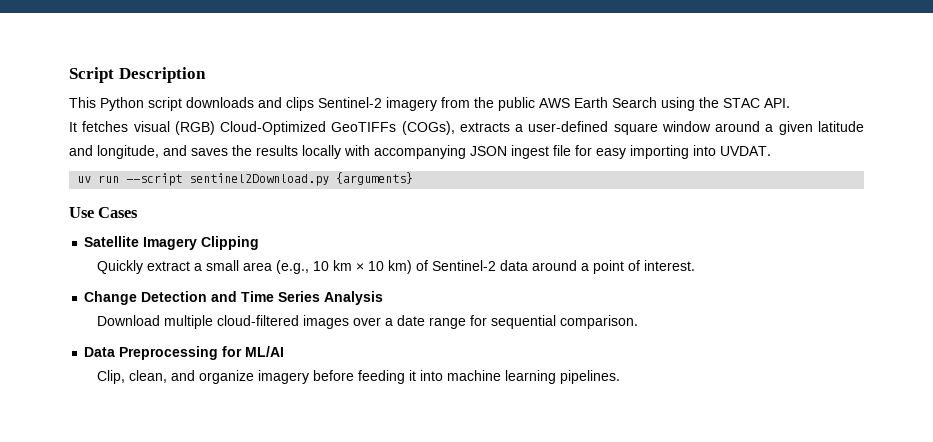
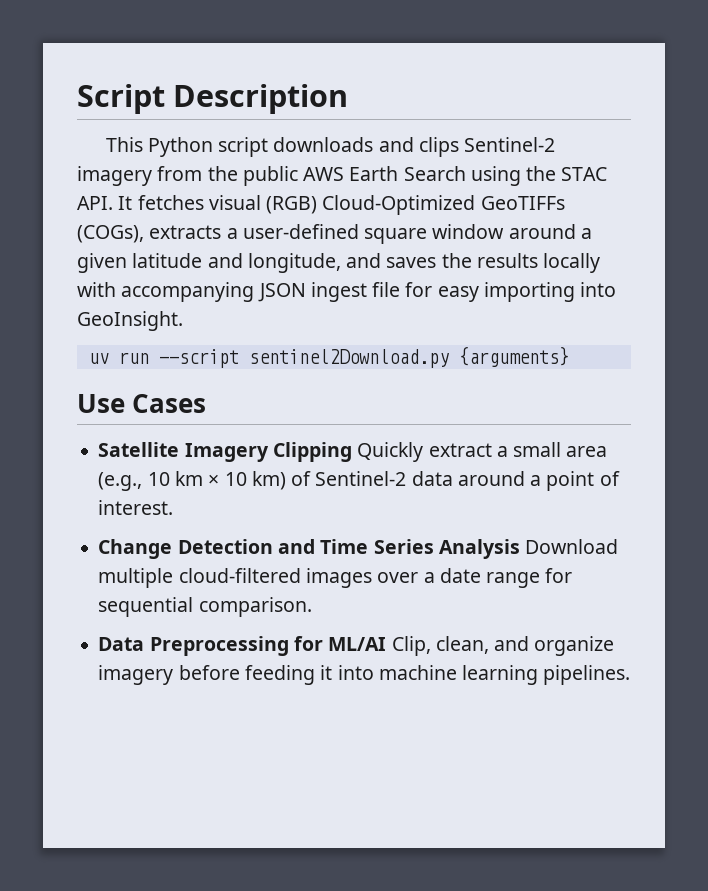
- This Python script downloads and clips Sentinel-2 imagery from the public AWS Earth Search using the STAC API.
- It fetches visual (RGB) Cloud-Optimized GeoTIFFs (COGs), extracts a user-defined square window around a given latitude and longitude, and saves the results locally with accompanying JSON ingest file for easy importing into UVDAT.
+ This Python script downloads and clips Sentinel-2 imagery from the public AWS Earth Search using the STAC API. It fetches visual (RGB) Cloud-Optimized GeoTIFFs (COGs), extracts a user-defined square window around a given latitude and longitude, and saves the results locally with accompanying JSON ingest file for easy importing into GeoInsight.
- Satellite Imagery Clipping
- Quickly extract a small area (e.g., 10 km × 10 km) of Sentinel-2 data around a point of interest.
+ Satellite Imagery Clipping Quickly extract a small area (e.g., 10 km × 10 km) of Sentinel-2 data around a point of interest.
- Change Detection and Time Series Analysis
- Download multiple cloud-filtered images over a date range for sequential comparison.
+ Change Detection and Time Series Analysis Download multiple cloud-filtered images over a date range for sequential comparison.
- Data Preprocessing for ML/AI
- Clip, clean, and organize imagery before feeding it into machine learning pipelines.
+ Data Preprocessing for ML/AI Clip, clean, and organize imagery before feeding it into machine learning pipelines.

